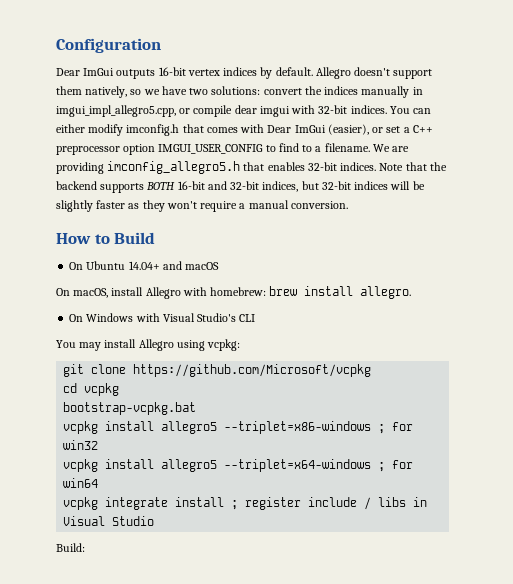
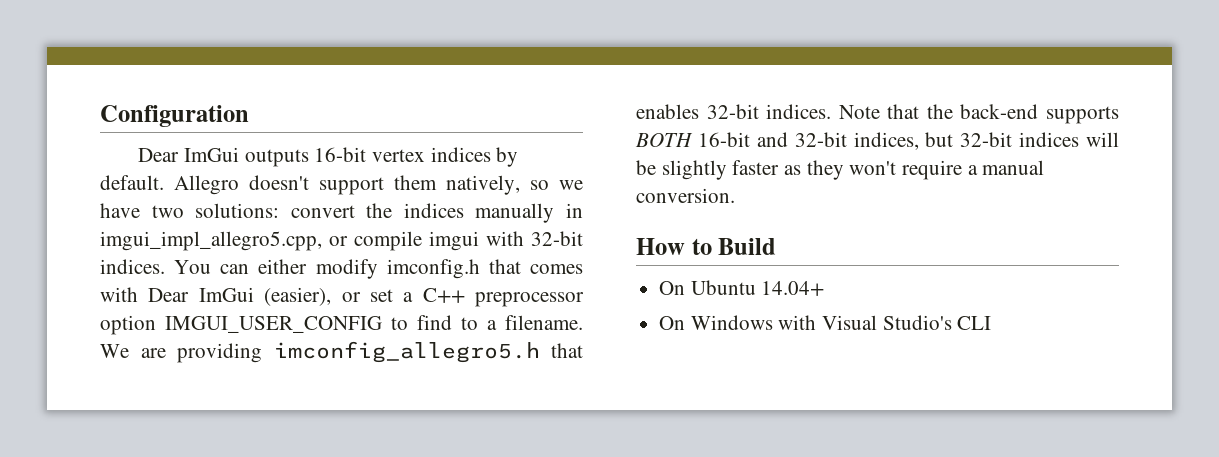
- Allegro doesn't support them natively, so we have two solutions: convert the indices manually in imgui_impl_allegro5.cpp, or compile dear imgui with 32-bit indices.
+ Allegro doesn't support them natively, so we have two solutions: convert the indices manually in imgui_impl_allegro5.cpp, or compile imgui with 32-bit indices.
- Note that the backend supports BOTH 16-bit and 32-bit indices, but 32-bit indices will be slightly faster as they won't require a manual conversion.
+ Note that the back-end supports BOTH 16-bit and 32-bit indices, but 32-bit indices will be slightly faster as they won't require a manual conversion.
- On Ubuntu 14.04+ and macOS
- On macOS, install Allegro with homebrew: brew install allegro.
+ On Ubuntu 14.04+
- You may install Allegro using vcpkg:
- git clone https://github.com/Microsoft/vcpkg
- cd vcpkg
- bootstrap-vcpkg.bat
- vcpkg install allegro5 --triplet=x86-windows ; for win32
- vcpkg install allegro5 --triplet=x64-windows ; for win64
- vcpkg integrate install ; register include / libs in Visual Studio
- Build:

